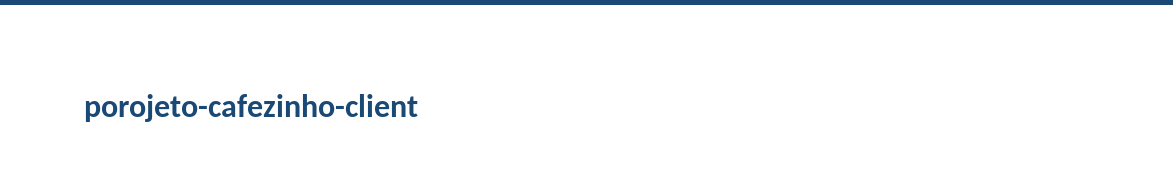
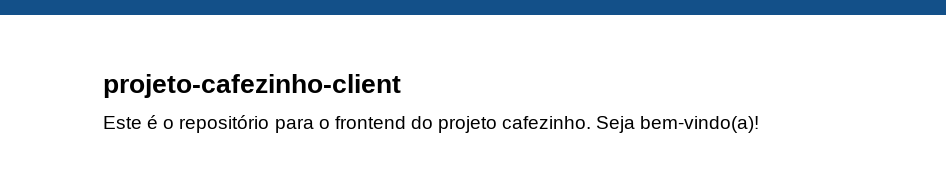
- porojeto-cafezinho-client
+ projeto-cafezinho-client
+ Este é o repositório para o frontend do projeto cafezinho. Seja bem-vindo(a)!

